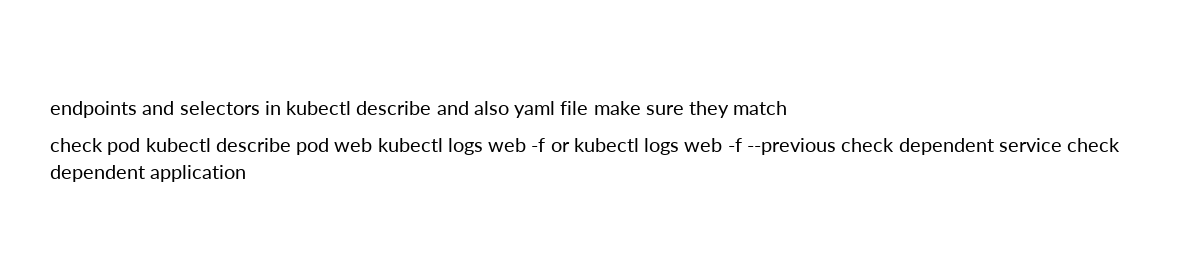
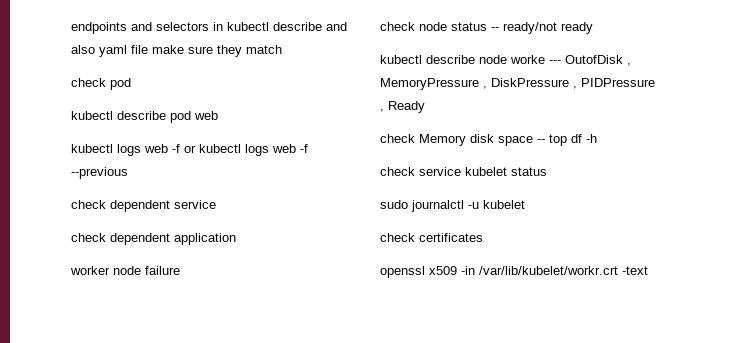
- check pod kubectl describe pod web kubectl logs web -f or kubectl logs web -f --previous check dependent service check dependent application
+ check pod
+ kubectl describe pod web
+ kubectl logs web -f or kubectl logs web -f --previous
+ check dependent service
+ check dependent application
+ worker node failure
+ check node status -- ready/not ready
+ kubectl describe node worke --- OutofDisk , MemoryPressure , DiskPressure , PIDPressure , Ready
+ check Memory disk space -- top df -h
+ check service kubelet status
+ sudo journalctl -u kubelet
+ check certificates
+ openssl x509 -in /var/lib/kubelet/workr.crt -text

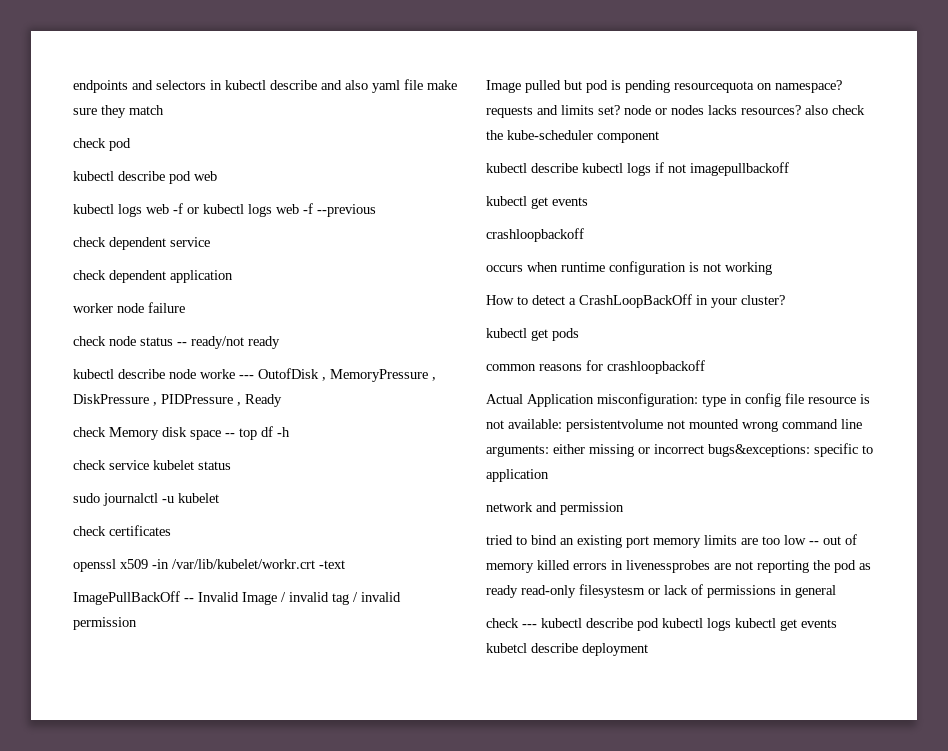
+ ImagePullBackOff -- Invalid Image / invalid tag / invalid permission
+ Image pulled but pod is pending resourcequota on namespace? requests and limits set? node or nodes lacks resources? also check the kube-scheduler component
+ kubectl describe kubectl logs if not imagepullbackoff
+ kubectl get events
+ crashloopbackoff
+ occurs when runtime configuration is not working
+ How to detect a CrashLoopBackOff in your cluster?
+ kubectl get pods
+ common reasons for crashloopbackoff
+ Actual Application misconfiguration: type in config file resource is not available: persistentvolume not mounted wrong command line arguments: either missing or incorrect bugs&exceptions: specific to application
+ network and permission
+ tried to bind an existing port memory limits are too low -- out of memory killed errors in livenessprobes are not reporting the pod as ready read-only filesystesm or lack of permissions in general
+ check --- kubectl describe pod kubectl logs kubectl get events kubetcl describe deployment

